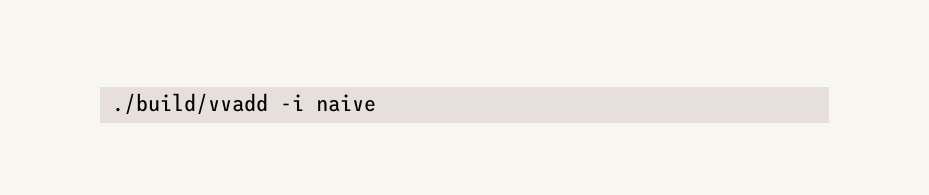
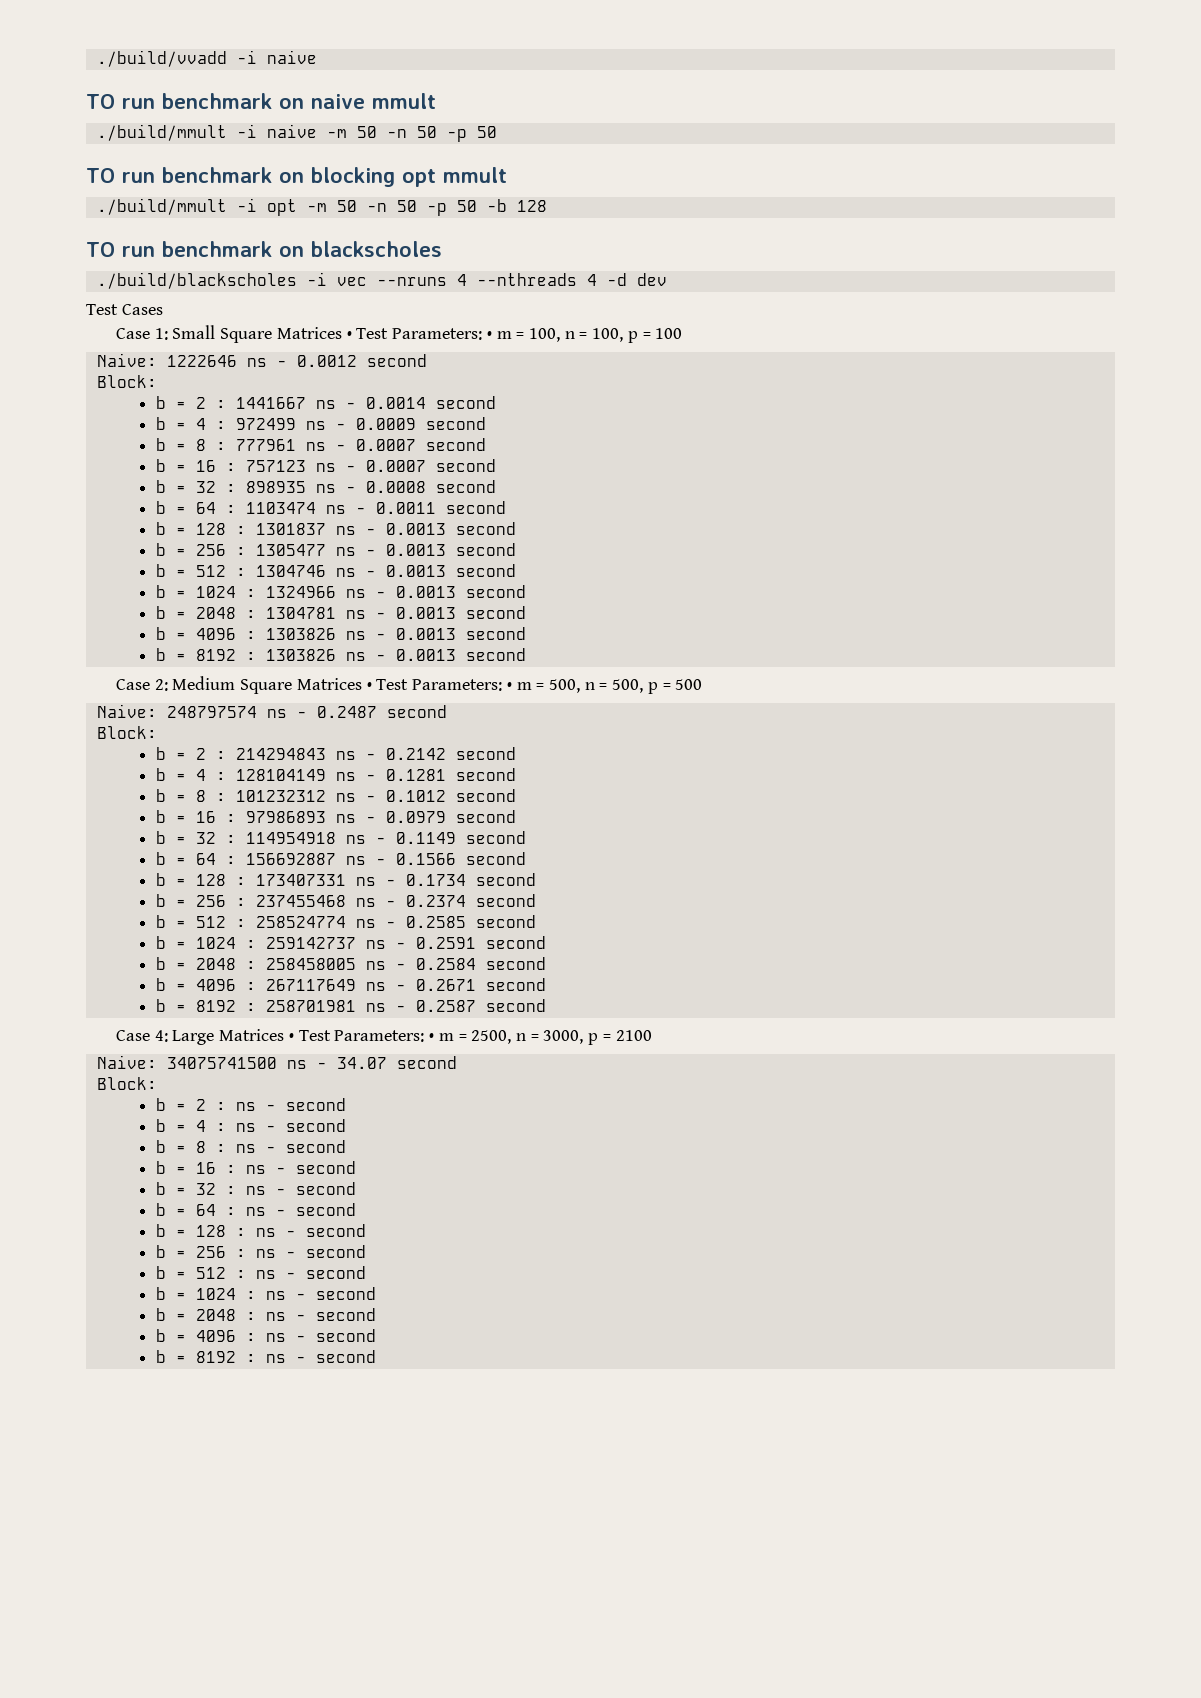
+ TO run benchmark on naive mmult
+ ./build/mmult -i naive -m 50 -n 50 -p 50
+ TO run benchmark on blocking opt mmult
+ ./build/mmult -i opt -m 50 -n 50 -p 50 -b 128
+ TO run benchmark on blackscholes
+ ./build/blackscholes -i vec --nruns 4 --nthreads 4 -d dev
+ Test Cases
+ Case 1: Small Square Matrices • Test Parameters: • m = 100, n = 100, p = 100
+ Naive: 1222646 ns - 0.0012 second
+ Block:
+ b = 2 : 1441667 ns - 0.0014 second
+ b = 4 : 972499 ns - 0.0009 second
+ b = 8 : 777961 ns - 0.0007 second
+ b = 16 : 757123 ns - 0.0007 second
+ b = 32 : 898935 ns - 0.0008 second
+ b = 64 : 1103474 ns - 0.0011 second
+ b = 128 : 1301837 ns - 0.0013 second
+ b = 256 : 1305477 ns - 0.0013 second
+ b = 512 : 1304746 ns - 0.0013 second
+ b = 1024 : 1324966 ns - 0.0013 second
+ b = 2048 : 1304781 ns - 0.0013 second
+ b = 4096 : 1303826 ns - 0.0013 second
+ b = 8192 : 1303826 ns - 0.0013 second
+ Case 2: Medium Square Matrices • Test Parameters: • m = 500, n = 500, p = 500
+ Naive: 248797574 ns - 0.2487 second
+ Block:
+ b = 2 : 214294843 ns - 0.2142 second
+ b = 4 : 128104149 ns - 0.1281 second
+ b = 8 : 101232312 ns - 0.1012 second
+ b = 16 : 97986893 ns - 0.0979 second
+ b = 32 : 114954918 ns - 0.1149 second
+ b = 64 : 156692887 ns - 0.1566 second
+ b = 128 : 173407331 ns - 0.1734 second
+ b = 256 : 237455468 ns - 0.2374 second
+ b = 512 : 258524774 ns - 0.2585 second
+ b = 1024 : 259142737 ns - 0.2591 second
+ b = 2048 : 258458005 ns - 0.2584 second
+ b = 4096 : 267117649 ns - 0.2671 second
+ b = 8192 : 258701981 ns - 0.2587 second
+ Case 4: Large Matrices • Test Parameters: • m = 2500, n = 3000, p = 2100
+ Naive: 34075741500 ns - 34.07 second
+ Block:
+ b = 2 : ns - second
+ b = 4 : ns - second
+ b = 8 : ns - second
+ b = 16 : ns - second
+ b = 32 : ns - second
+ b = 64 : ns - second
+ b = 128 : ns - second
+ b = 256 : ns - second
+ b = 512 : ns - second
+ b = 1024 : ns - second
+ b = 2048 : ns - second
+ b = 4096 : ns - second
+ b = 8192 : ns - second

